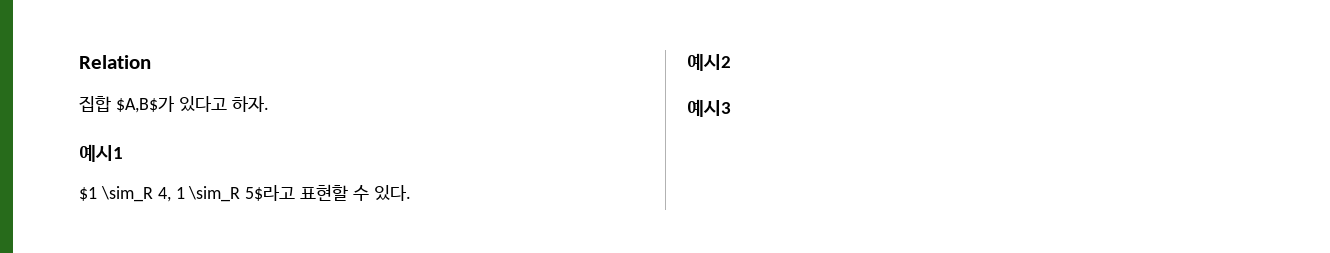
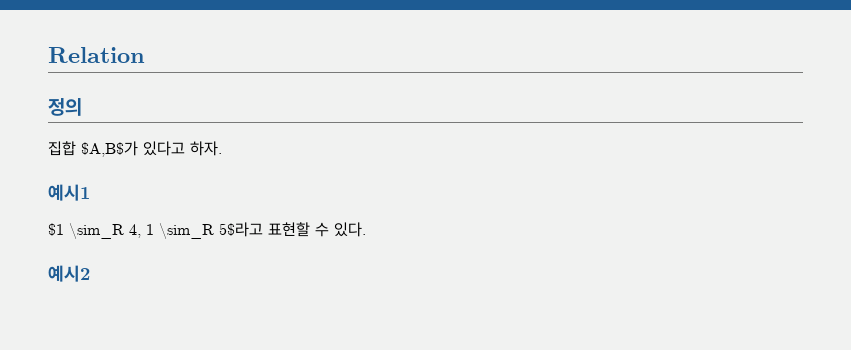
+ 정의
- 예시3

